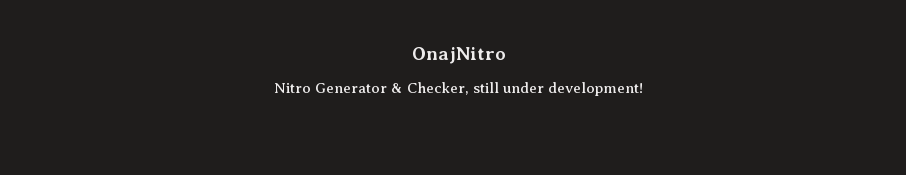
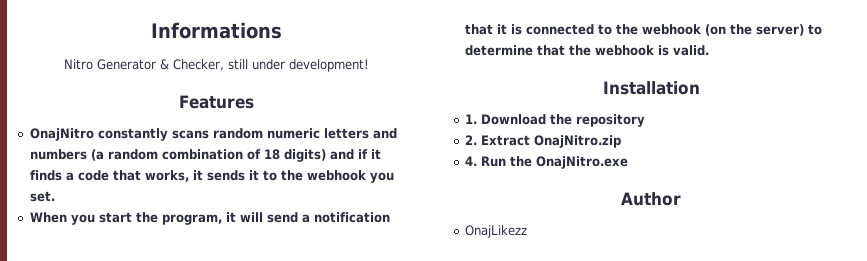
- OnajNitro
+ Informations
+ Features
+ OnajNitro constantly scans random numeric letters and numbers (a random combination of 18 digits) and if it finds a code that works, it sends it to the webhook you set.
+ When you start the program, it will send a notification that it is connected to the webhook (on the server) to determine that the webhook is valid.
+ Installation
+ 1. Download the repository
+ 2. Extract OnajNitro.zip
+ 4. Run the OnajNitro.exe
+ Author
+ OnajLikezz

